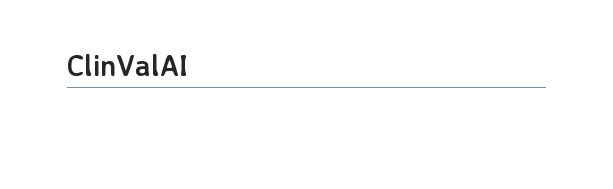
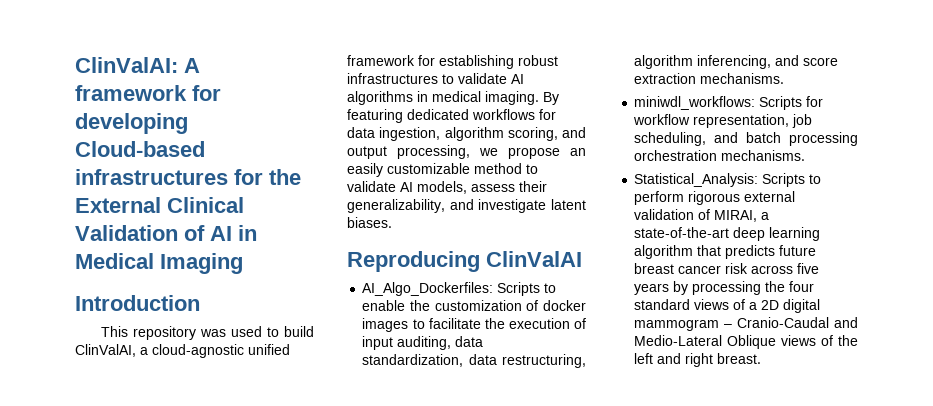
- ClinValAI
+ ClinValAI: A framework for developing Cloud-based infrastructures for the External Clinical Validation of AI in Medical Imaging
+ Introduction
+ This repository was used to build ClinValAI, a cloud-agnostic unified framework for establishing robust infrastructures to validate AI algorithms in medical imaging. By featuring dedicated workflows for data ingestion, algorithm scoring, and output processing, we propose an easily customizable method to validate AI models, assess their generalizability, and investigate latent biases.
+ Reproducing ClinValAI
+ AI_Algo_Dockerfiles: Scripts to enable the customization of docker images to facilitate the execution of input auditing, data standardization, data restructuring, algorithm inferencing, and score extraction mechanisms.
+ miniwdl_workflows: Scripts for workflow representation, job scheduling, and batch processing orchestration mechanisms.
+ Statistical_Analysis: Scripts to perform rigorous external validation of MIRAI, a state-of-the-art deep learning algorithm that predicts future breast cancer risk across five years by processing the four standard views of a 2D digital mammogram – Cranio-Caudal and Medio-Lateral Oblique views of the left and right breast.

